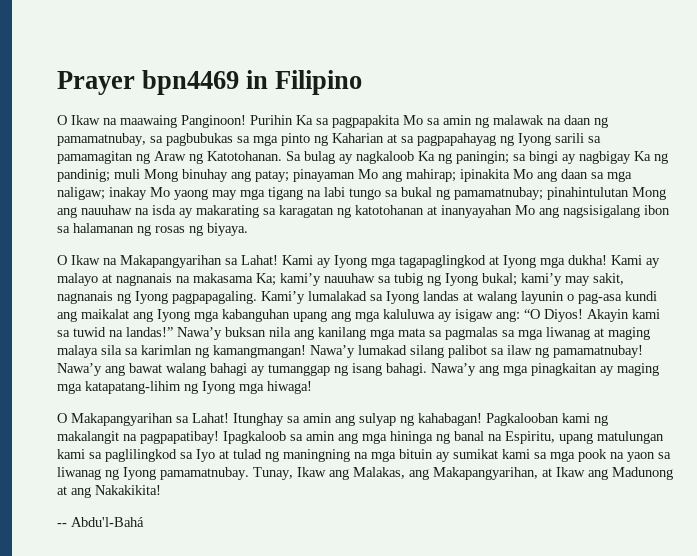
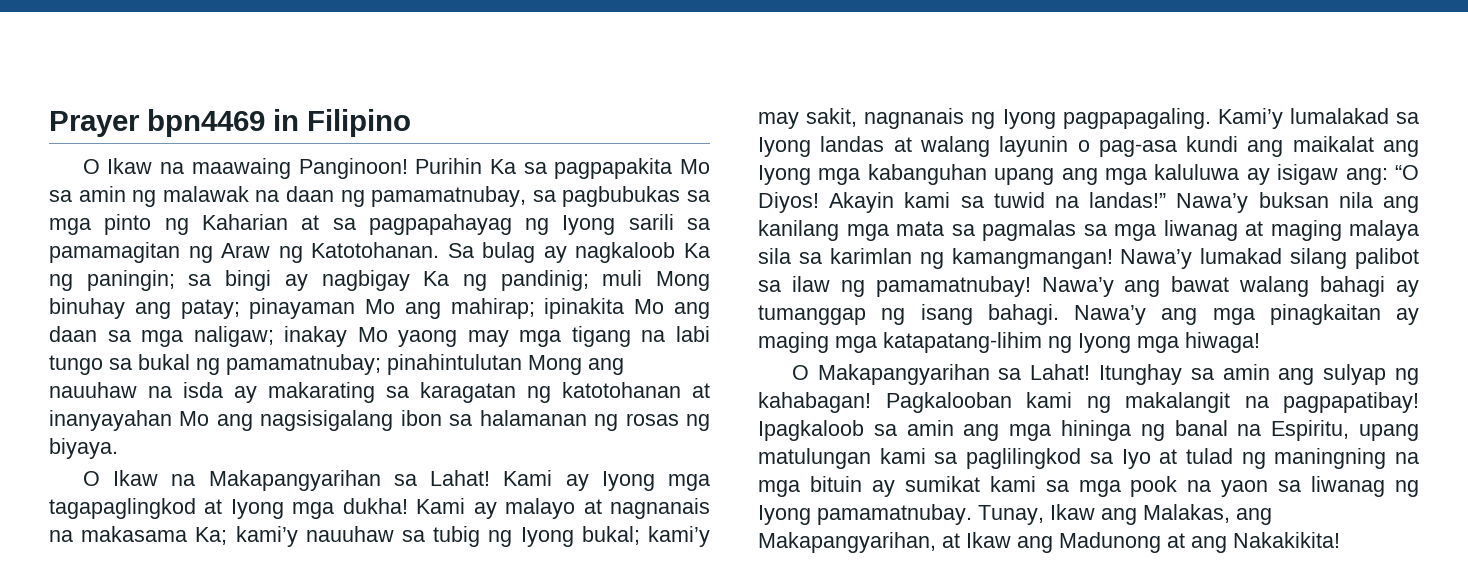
- -- Abdu'l-Bahá

